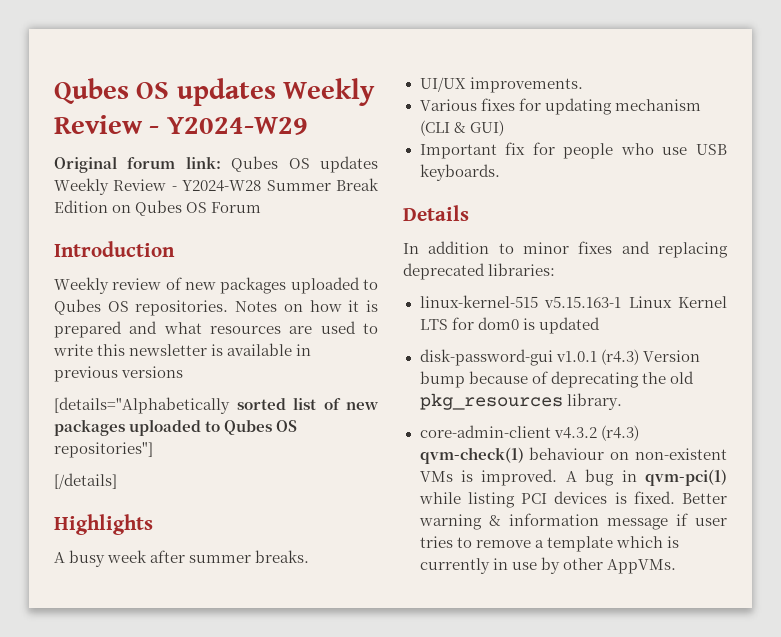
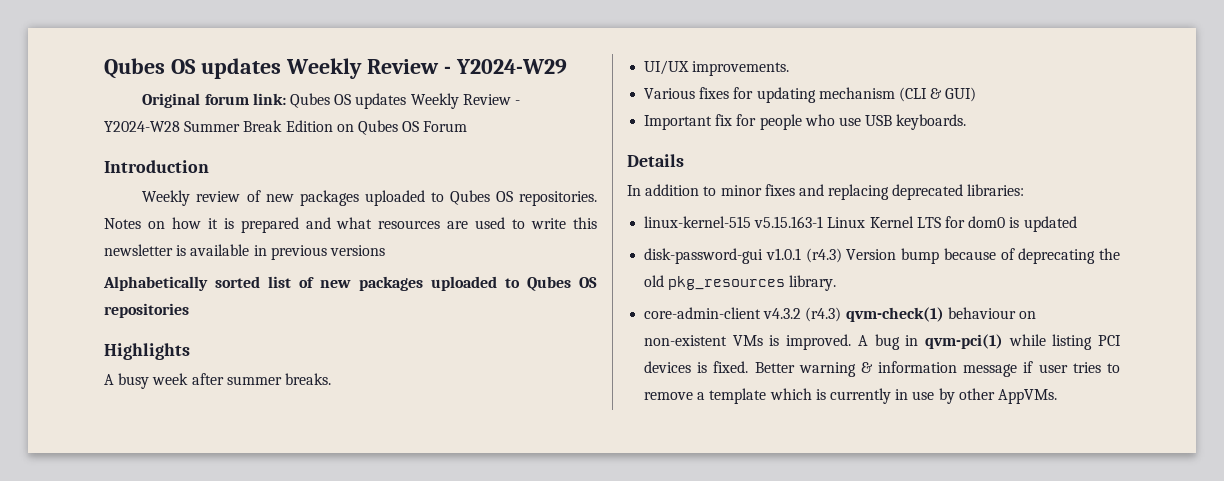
- [details="Alphabetically sorted list of new packages uploaded to Qubes OS repositories"]
- [/details]
+ Alphabetically sorted list of new packages uploaded to Qubes OS repositories

